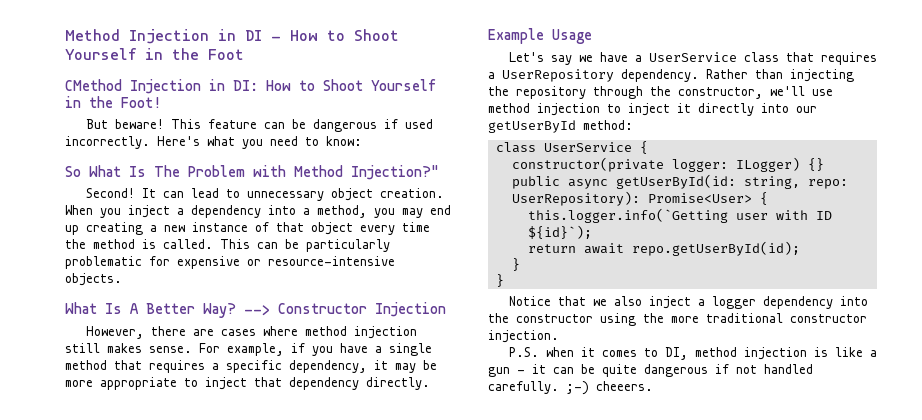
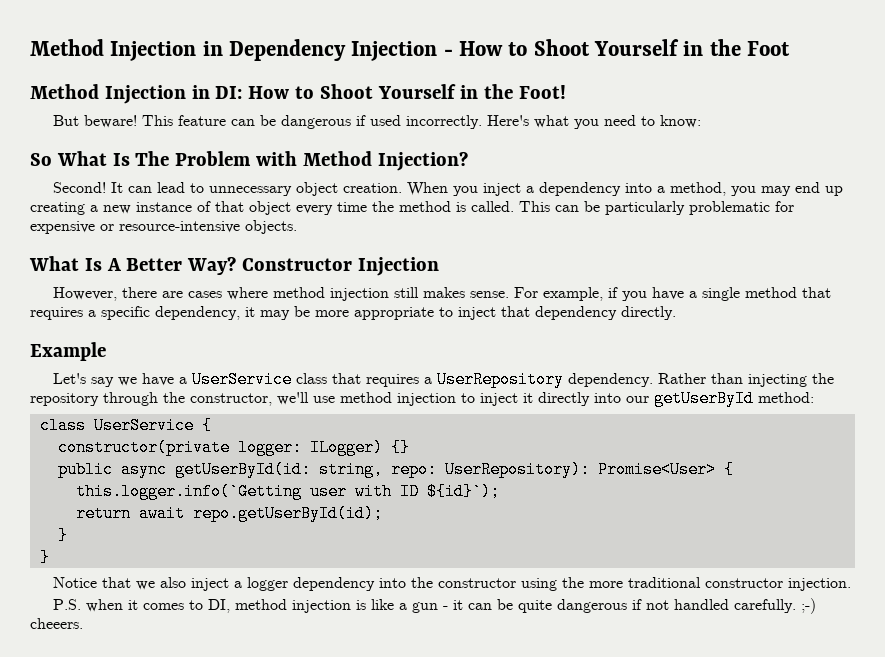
- Method Injection in DI - How to Shoot Yourself in the Foot
+ Method Injection in Dependency Injection - How to Shoot Yourself in the Foot
- CMethod Injection in DI: How to Shoot Yourself in the Foot!
+ Method Injection in DI: How to Shoot Yourself in the Foot!
- So What Is The Problem with Method Injection?"
+ So What Is The Problem with Method Injection?
- --> Constructor Injection
+ Constructor Injection
- Example Usage
+ Example

